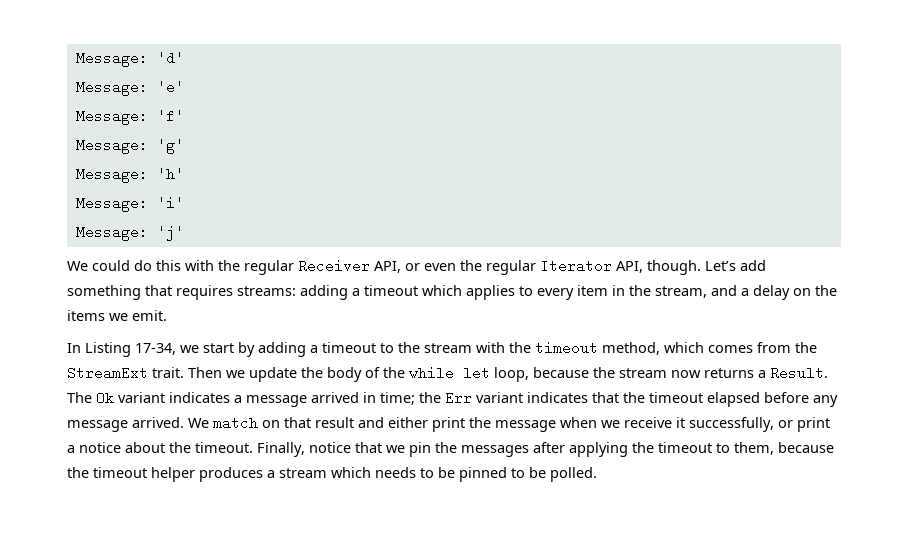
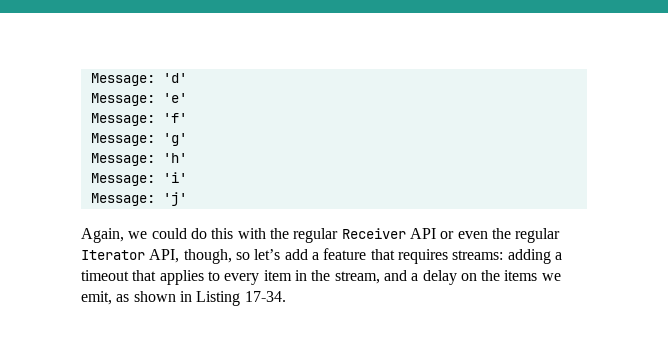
- We could do this with the regular Receiver API, or even the regular Iterator API, though. Let’s add something that requires streams: adding a timeout which applies to every item in the stream, and a delay on the items we emit.
- In Listing 17-34, we start by adding a timeout to the stream with the timeout method, which comes from the StreamExt trait. Then we update the body of the while let loop, because the stream now returns a Result. The Ok variant indicates a message arrived in time; the Err variant indicates that the timeout elapsed before any message arrived. We match on that result and either print the message when we receive it successfully, or print a notice about the timeout. Finally, notice that we pin the messages after applying the timeout to them, because the timeout helper produces a stream which needs to be pinned to be polled.
+ Again, we could do this with the regular Receiver API or even the regular Iterator API, though, so let’s add a feature that requires streams: adding a timeout that applies to every item in the stream, and a delay on the items we emit, as shown in Listing 17-34.

